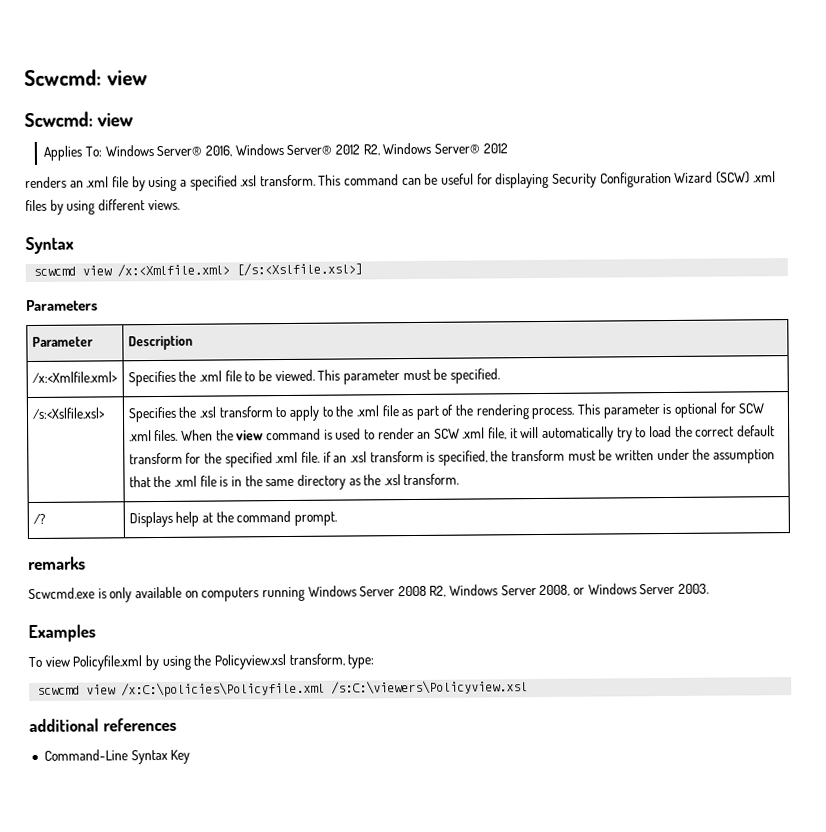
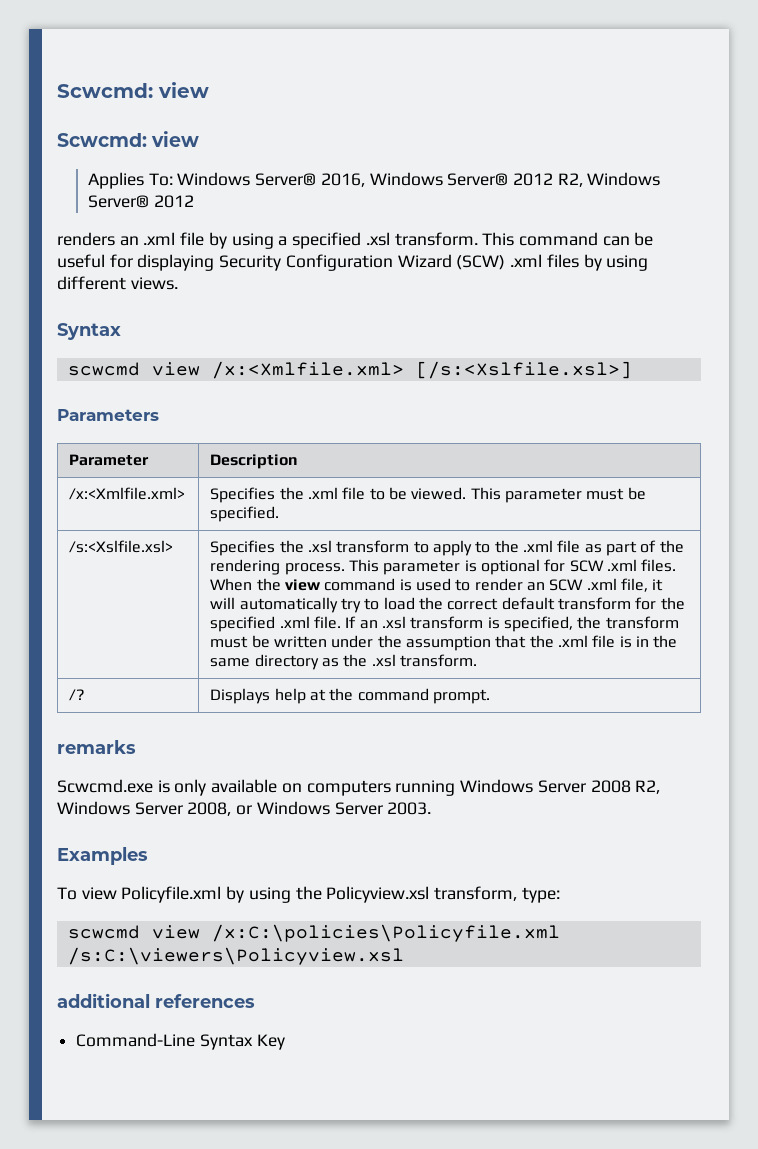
- When the view command is used to render an SCW .xml file, it will automatically try to load the correct default transform for the specified .xml file. if an .xsl transform is specified, the transform must be written under the assumption that the .xml file is in the same directory as the .xsl transform.
+ When the view command is used to render an SCW .xml file, it will automatically try to load the correct default transform for the specified .xml file. If an .xsl transform is specified, the transform must be written under the assumption that the .xml file is in the same directory as the .xsl transform.

